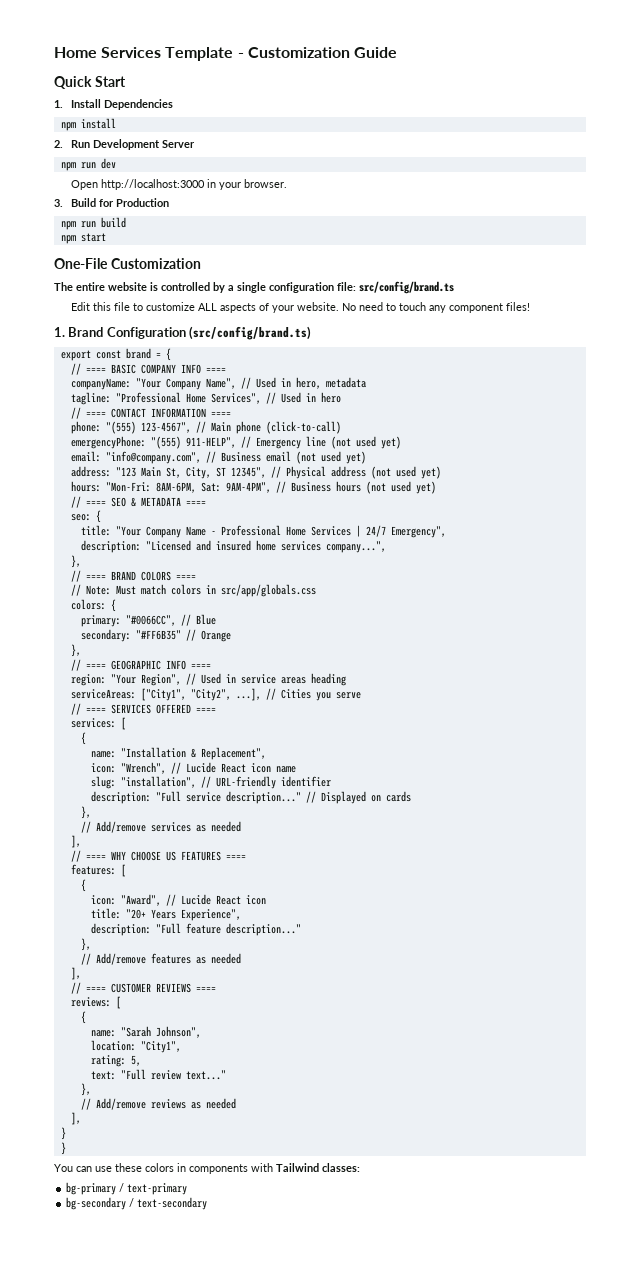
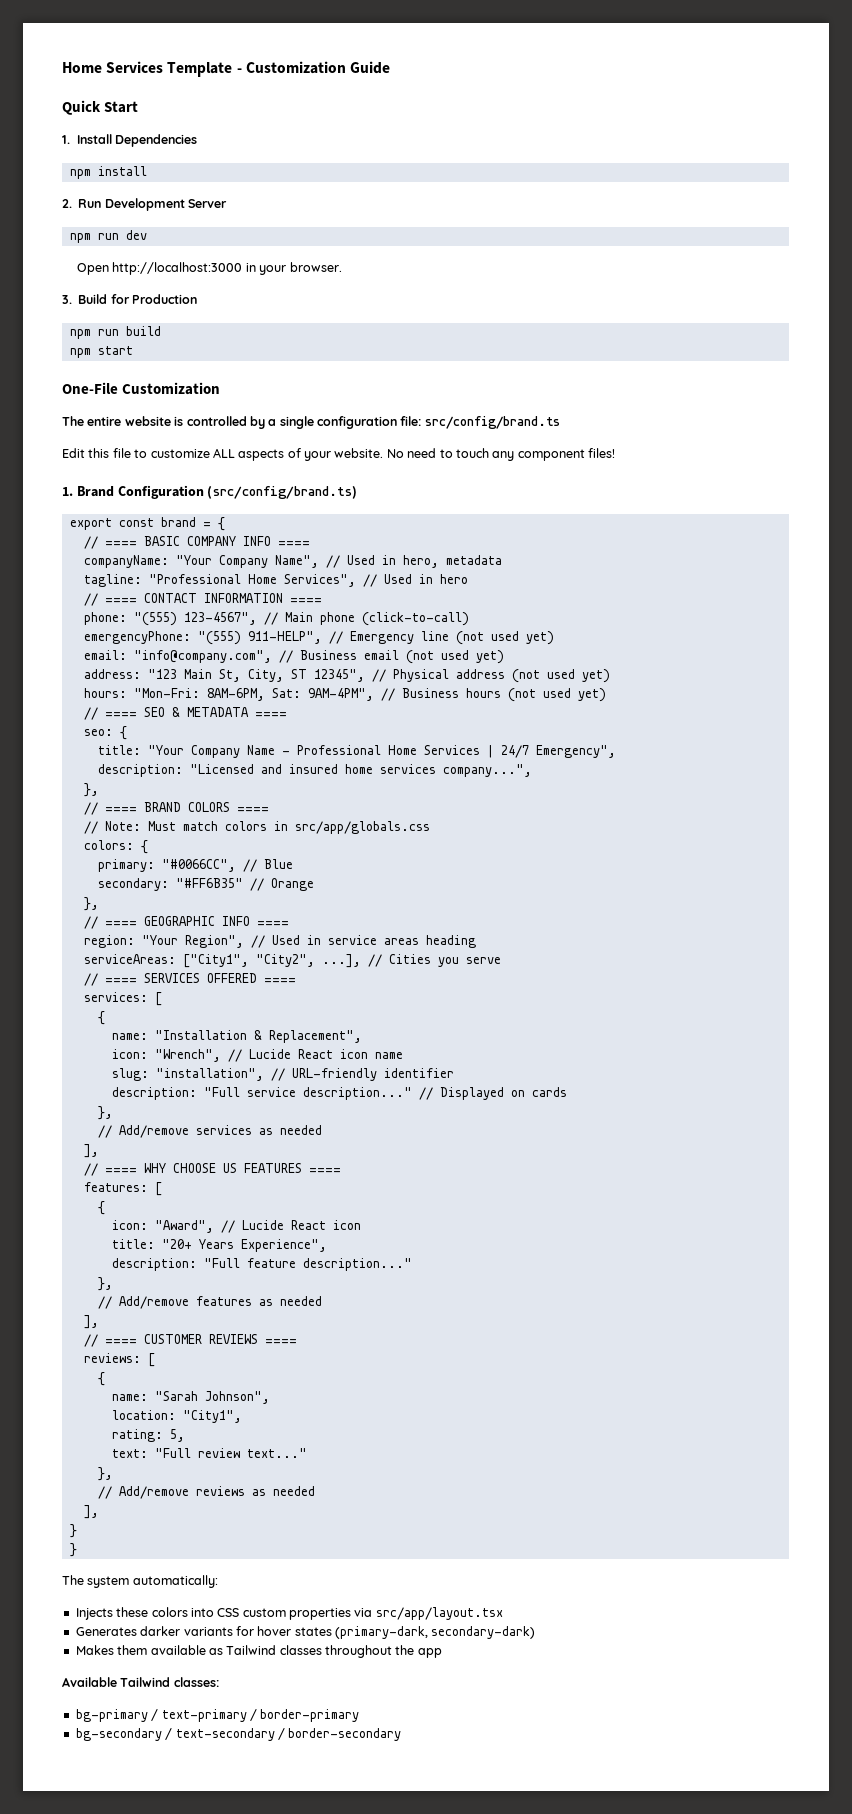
- You can use these colors in components with Tailwind classes:
+ The system automatically:
+ Injects these colors into CSS custom properties via src/app/layout.tsx
+ Generates darker variants for hover states (primary-dark, secondary-dark)
+ Makes them available as Tailwind classes throughout the app
+ Available Tailwind classes:
- bg-primary / text-primary
+ bg-primary / text-primary / border-primary
- bg-secondary / text-secondary
+ bg-secondary / text-secondary / border-secondary

